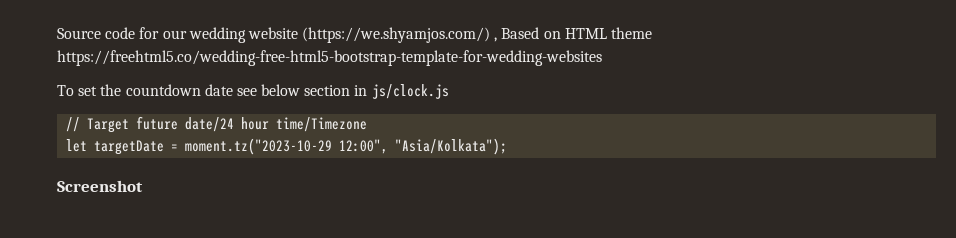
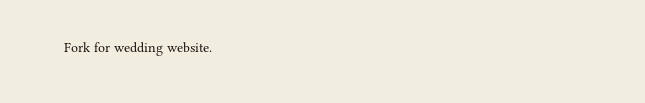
- Source code for our wedding website (https://we.shyamjos.com/) , Based on HTML theme https://freehtml5.co/wedding-free-html5-bootstrap-template-for-wedding-websites
- To set the countdown date see below section in js/clock.js
- // Target future date/24 hour time/Timezone
- let targetDate = moment.tz("2023-10-29 12:00", "Asia/Kolkata");
- Screenshot
+ Fork for wedding website.

